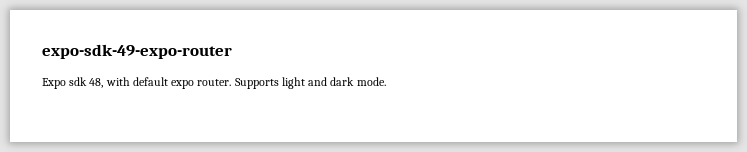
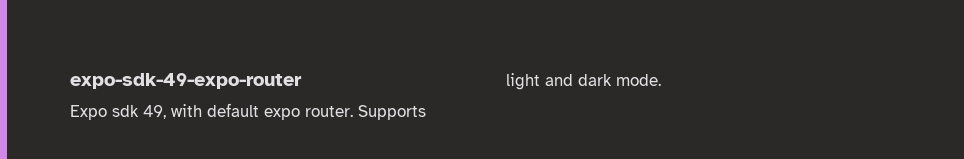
- Expo sdk 48, with default expo router.
+ Expo sdk 49, with default expo router.

